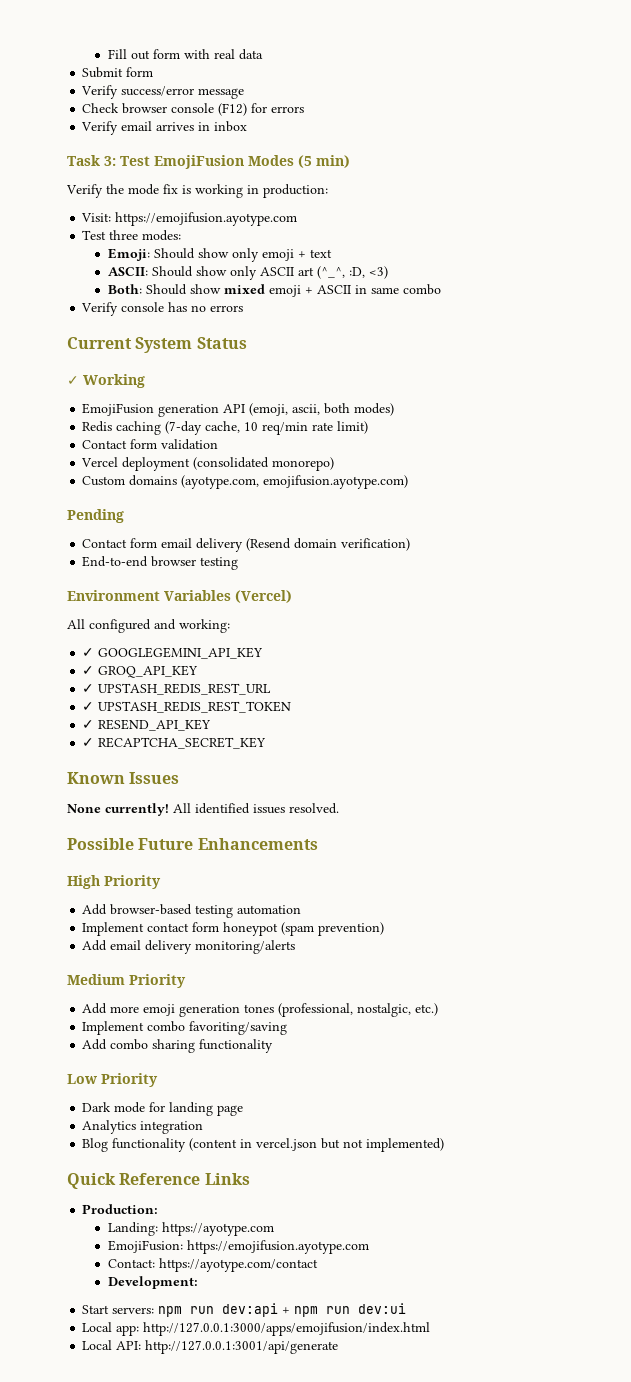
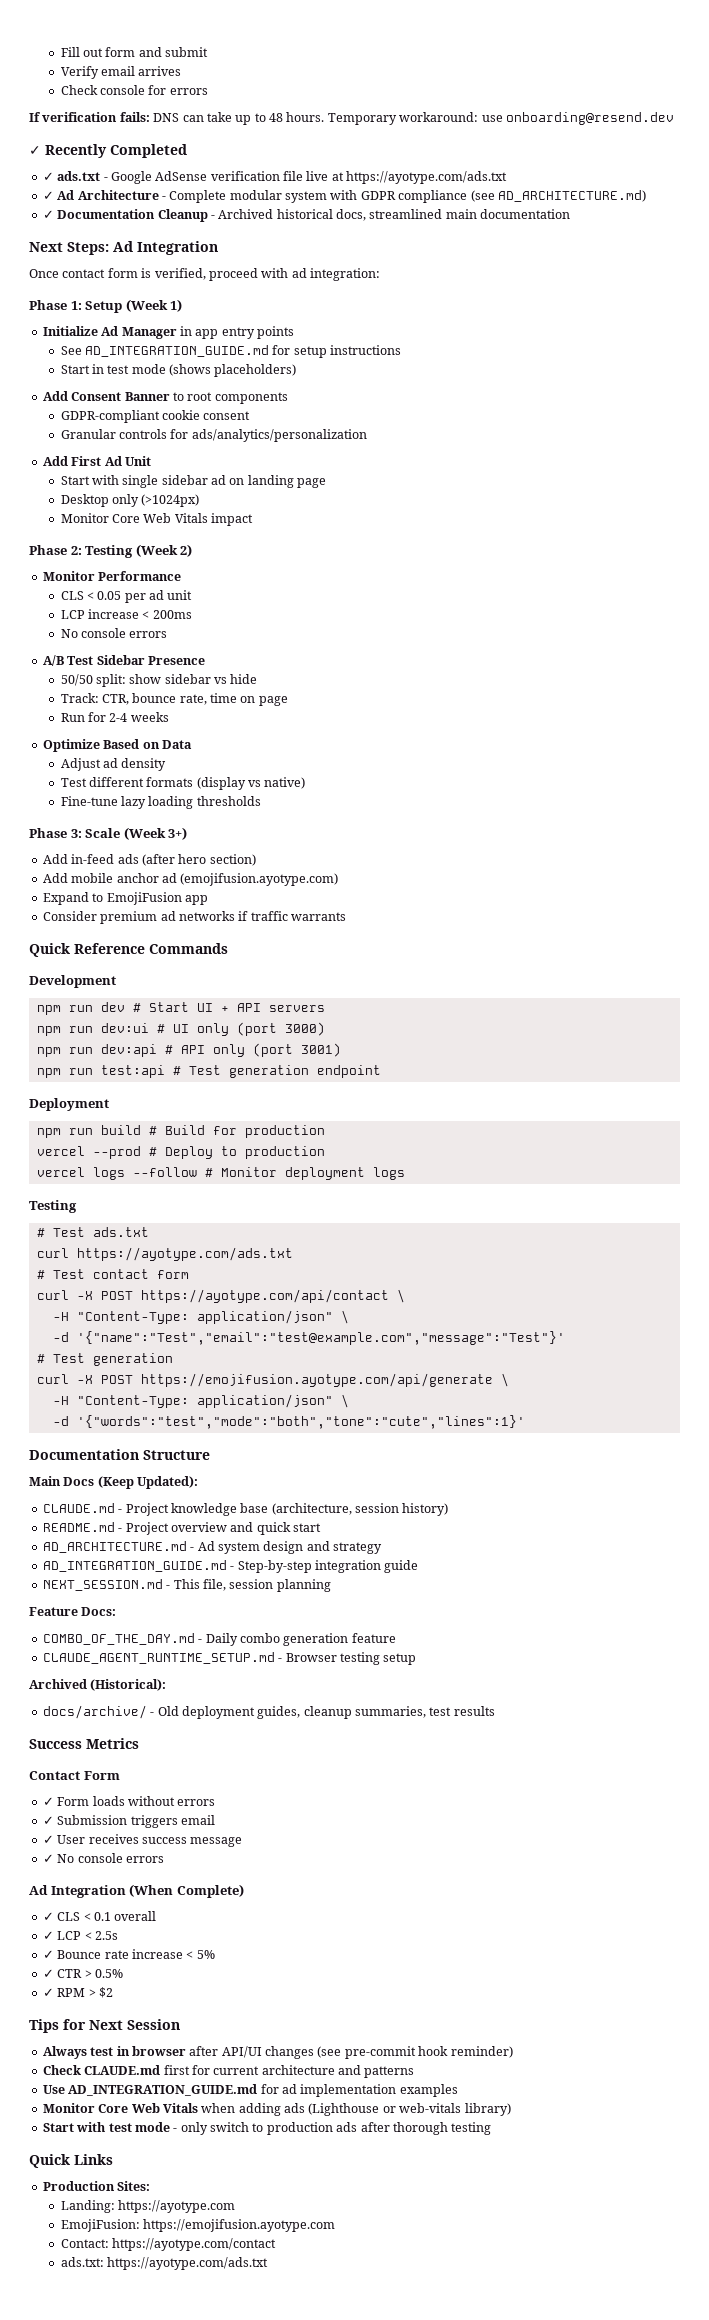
- Fill out form with real data
- Submit form
- Verify success/error message
- Check browser console (F12) for errors
- Verify email arrives in inbox
- Task 3: Test EmojiFusion Modes (5 min)
- Verify the mode fix is working in production:
- Visit: https://emojifusion.ayotype.com
- Test three modes:
- Emoji: Should show only emoji + text
- ASCII: Should show only ASCII art (^_^, :D, <3)
- Both: Should show mixed emoji + ASCII in same combo
- Verify console has no errors
- Current System Status
- ✓ Working
- EmojiFusion generation API (emoji, ascii, both modes)
- Redis caching (7-day cache, 10 req/min rate limit)
- Contact form validation
- Vercel deployment (consolidated monorepo)
- Custom domains (ayotype.com, emojifusion.ayotype.com)
- Pending
- Contact form email delivery (Resend domain verification)
- End-to-end browser testing
- Environment Variables (Vercel)
- All configured and working:
- ✓ GOOGLEGEMINI_API_KEY
- ✓ GROQ_API_KEY
- ✓ UPSTASH_REDIS_REST_URL
- ✓ UPSTASH_REDIS_REST_TOKEN
- ✓ RESEND_API_KEY
- ✓ RECAPTCHA_SECRET_KEY
- Known Issues
- None currently! All identified issues resolved.
- Possible Future Enhancements
- High Priority
- Add browser-based testing automation
- Implement contact form honeypot (spam prevention)
- Add email delivery monitoring/alerts
- Medium Priority
- Add more emoji generation tones (professional, nostalgic, etc.)
- Implement combo favoriting/saving
- Add combo sharing functionality
- Low Priority
- Dark mode for landing page
- Analytics integration
- Blog functionality (content in vercel.json but not implemented)
- Quick Reference Links
+ Fill out form and submit
+ Verify email arrives
+ Check console for errors
+ If verification fails: DNS can take up to 48 hours. Temporary workaround: use onboarding@resend.dev
+ ✓ Recently Completed
+ ✓ ads.txt - Google AdSense verification file live at https://ayotype.com/ads.txt
+ ✓ Ad Architecture - Complete modular system with GDPR compliance (see AD_ARCHITECTURE.md)
+ ✓ Documentation Cleanup - Archived historical docs, streamlined main documentation
+ Next Steps: Ad Integration
+ Once contact form is verified, proceed with ad integration:
+ Phase 1: Setup (Week 1)
+ Initialize Ad Manager in app entry points
+ See AD_INTEGRATION_GUIDE.md for setup instructions
+ Start in test mode (shows placeholders)
+ Add Consent Banner to root components
+ GDPR-compliant cookie consent
+ Granular controls for ads/analytics/personalization
+ Add First Ad Unit
+ Start with single sidebar ad on landing page
+ Desktop only (>1024px)
+ Monitor Core Web Vitals impact
+ Phase 2: Testing (Week 2)
+ Monitor Performance
+ CLS < 0.05 per ad unit
+ LCP increase < 200ms
+ No console errors
+ A/B Test Sidebar Presence
+ 50/50 split: show sidebar vs hide
+ Track: CTR, bounce rate, time on page
+ Run for 2-4 weeks
+ Optimize Based on Data
+ Adjust ad density
+ Test different formats (display vs native)
+ Fine-tune lazy loading thresholds
+ Phase 3: Scale (Week 3+)
+ Add in-feed ads (after hero section)
+ Add mobile anchor ad (emojifusion.ayotype.com)
+ Expand to EmojiFusion app
+ Consider premium ad networks if traffic warrants
+ Quick Reference Commands
+ Development
+ npm run dev # Start UI + API servers
+ npm run dev:ui # UI only (port 3000)
+ npm run dev:api # API only (port 3001)
+ npm run test:api # Test generation endpoint
+ Deployment
+ npm run build # Build for production
+ vercel --prod # Deploy to production
+ vercel logs --follow # Monitor deployment logs
+ Testing
+ # Test ads.txt
+ curl https://ayotype.com/ads.txt
+ # Test contact form
+ curl -X POST https://ayotype.com/api/contact \
+ -H "Content-Type: application/json" \
+ -d '{"name":"Test","email":"test@example.com","message":"Test"}'
+ # Test generation
+ curl -X POST https://emojifusion.ayotype.com/api/generate \
+ -H "Content-Type: application/json" \
+ -d '{"words":"test","mode":"both","tone":"cute","lines":1}'
+ Documentation Structure
+ Main Docs (Keep Updated):
+ CLAUDE.md - Project knowledge base (architecture, session history)
+ README.md - Project overview and quick start
+ AD_ARCHITECTURE.md - Ad system design and strategy
+ AD_INTEGRATION_GUIDE.md - Step-by-step integration guide
+ NEXT_SESSION.md - This file, session planning
+ Feature Docs:
+ COMBO_OF_THE_DAY.md - Daily combo generation feature
+ CLAUDE_AGENT_RUNTIME_SETUP.md - Browser testing setup
+ Archived (Historical):
+ docs/archive/ - Old deployment guides, cleanup summaries, test results
+ Success Metrics
+ Contact Form
+ ✓ Form loads without errors
+ ✓ Submission triggers email
+ ✓ User receives success message
+ ✓ No console errors
+ Ad Integration (When Complete)
+ ✓ CLS < 0.1 overall
+ ✓ LCP < 2.5s
+ ✓ Bounce rate increase < 5%
+ ✓ CTR > 0.5%
+ ✓ RPM > $2
+ Tips for Next Session
+ Always test in browser after API/UI changes (see pre-commit hook reminder)
+ Check CLAUDE.md first for current architecture and patterns
+ Use AD_INTEGRATION_GUIDE.md for ad implementation examples
+ Monitor Core Web Vitals when adding ads (Lighthouse or web-vitals library)
+ Start with test mode - only switch to production ads after thorough testing
+ Quick Links
- Production:
+ Production Sites:
- Development:
- Start servers: npm run dev:api + npm run dev:ui
- Local app: http://127.0.0.1:3000/apps/emojifusion/index.html
- Local API: http://127.0.0.1:3001/api/generate
+ ads.txt: https://ayotype.com/ads.txt

